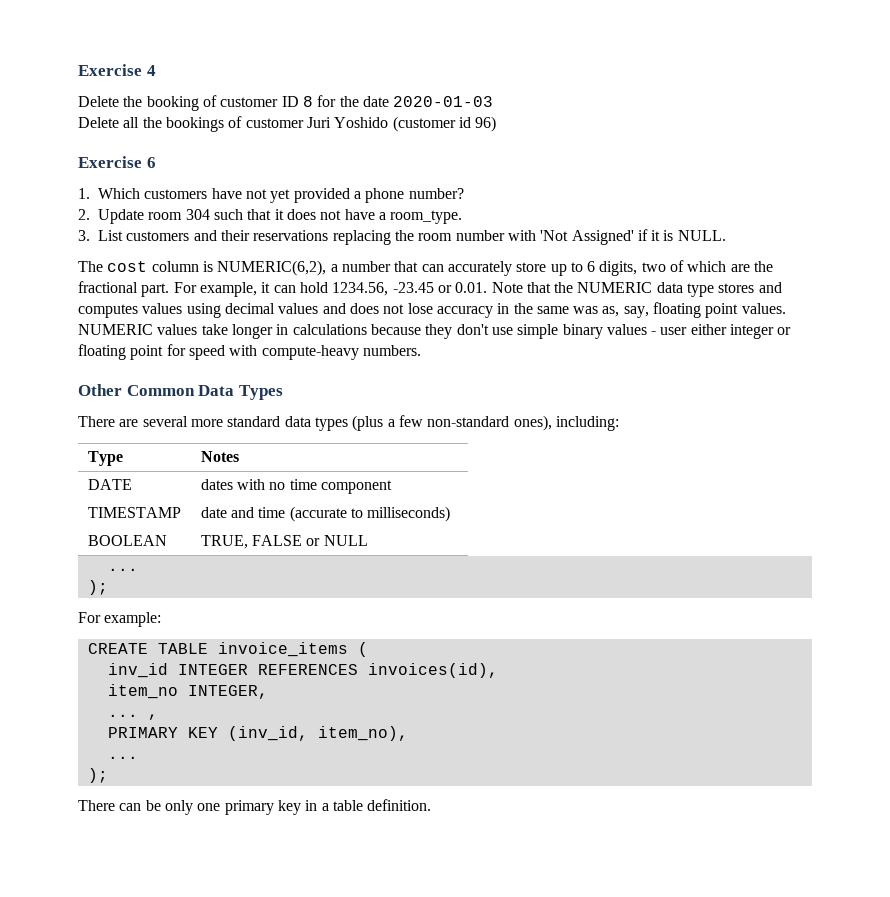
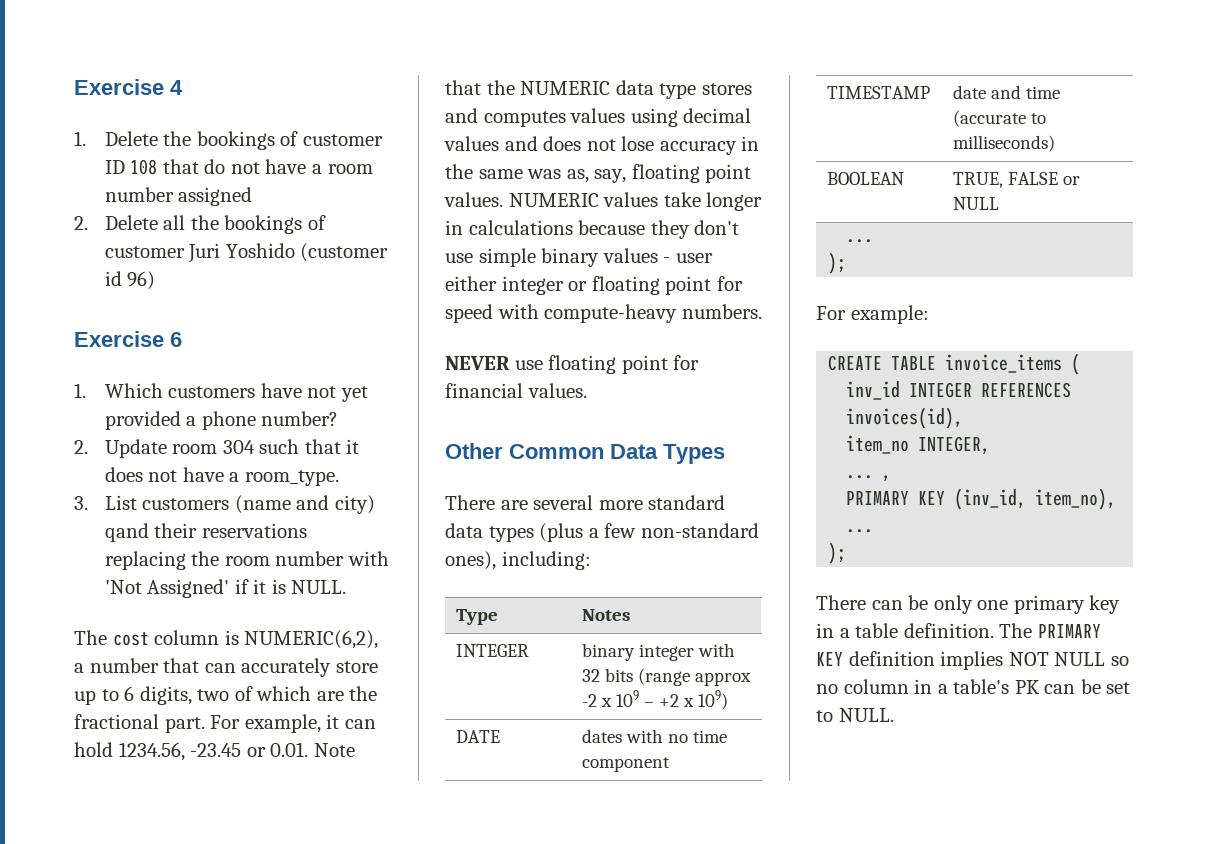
- Delete the booking of customer ID 8 for the date 2020-01-03
- Delete all the bookings of customer Juri Yoshido (customer id 96)
+ 1. Delete the bookings of customer ID 108 that do not have a room number assigned
+ 2. Delete all the bookings of customer Juri Yoshido (customer id 96)
- 3. List customers and their reservations replacing the room number with 'Not Assigned' if it is NULL.
+ 3. List customers (name and city) qand their reservations replacing the room number with 'Not Assigned' if it is NULL.
+ NEVER use floating point for financial values.
+ INTEGER | binary integer with 32 bits (range approx -2 x 109 – +2 x 109)
+ The PRIMARY KEY definition implies NOT NULL so no column in a table's PK can be set to NULL.

